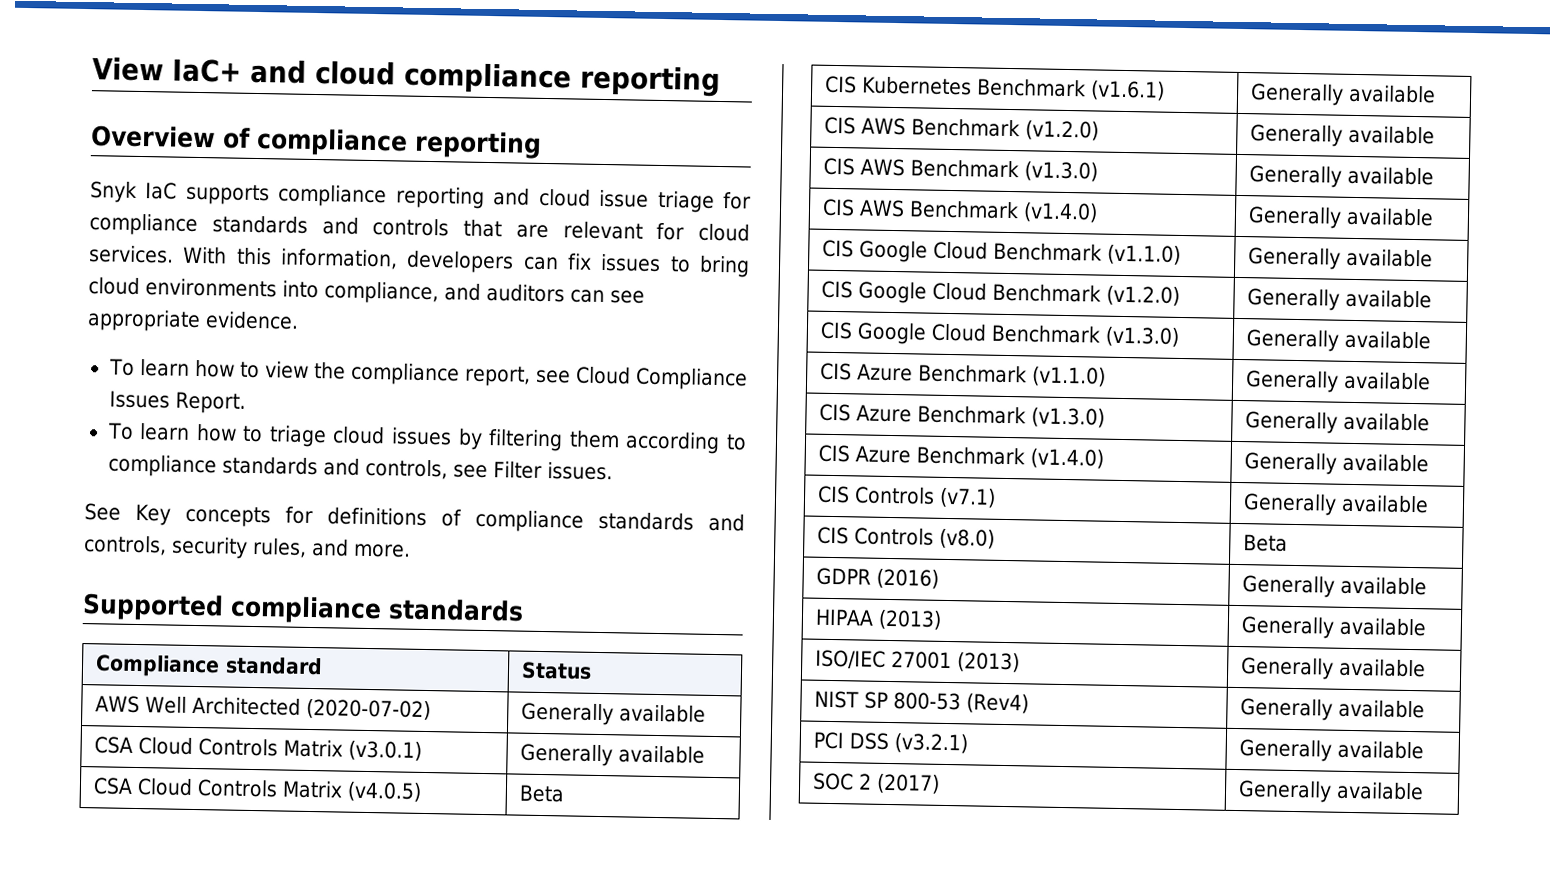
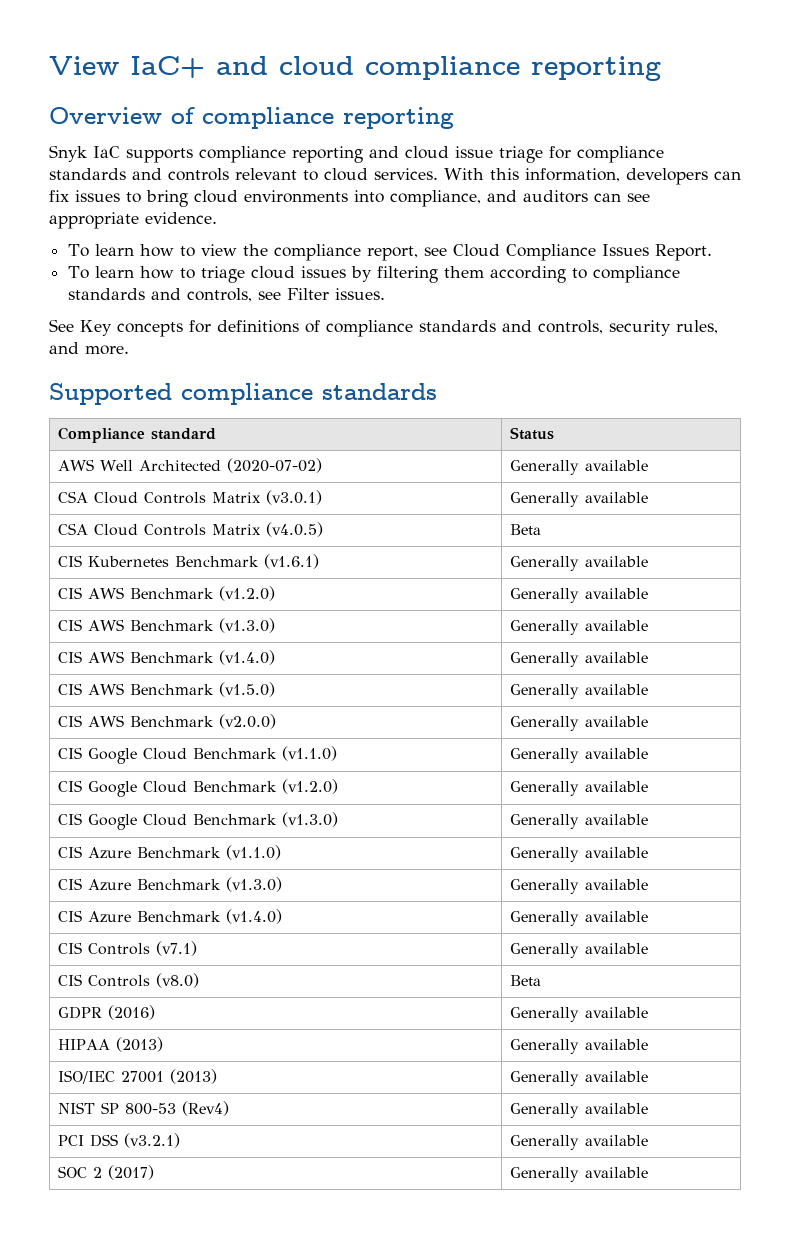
- Snyk IaC supports compliance reporting and cloud issue triage for compliance standards and controls that are relevant for cloud services.
+ Snyk IaC supports compliance reporting and cloud issue triage for compliance standards and controls relevant to cloud services.
+ CIS AWS Benchmark (v1.5.0) | Generally available
+ CIS AWS Benchmark (v2.0.0) | Generally available

